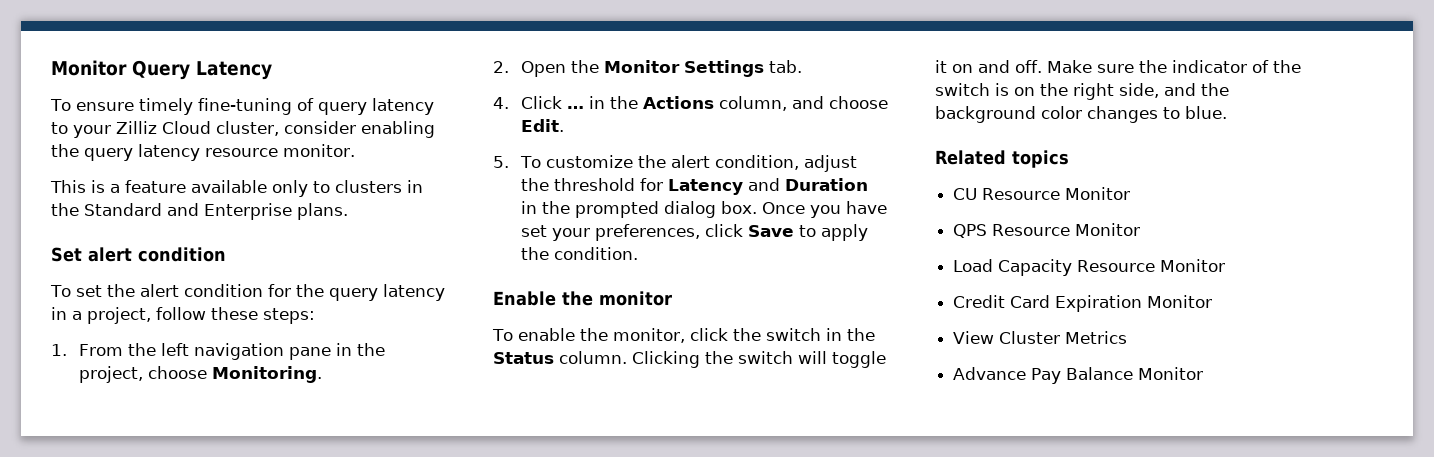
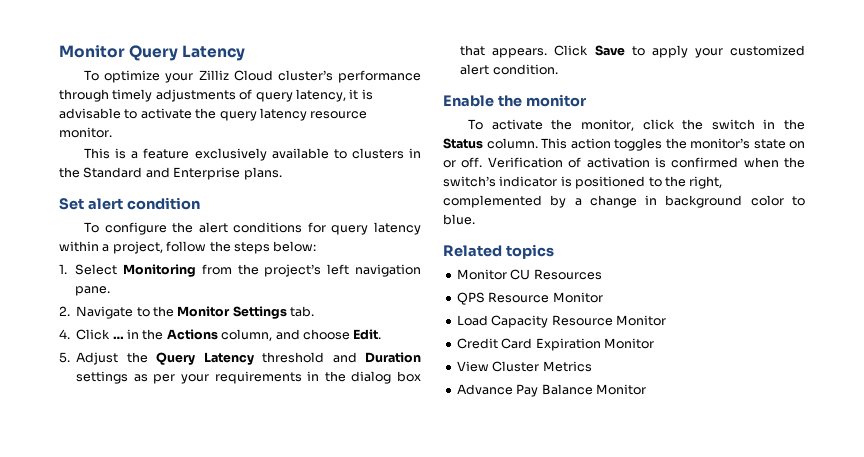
- To ensure timely fine-tuning of query latency to your Zilliz Cloud cluster, consider enabling the query latency resource monitor.
+ To optimize your Zilliz Cloud cluster’s performance through timely adjustments of query latency, it is advisable to activate the query latency resource monitor.
- This is a feature available only to clusters in the Standard and Enterprise plans.
+ This is a feature exclusively available to clusters in the Standard and Enterprise plans.
- To set the alert condition for the query latency in a project, follow these steps:
- 1. From the left navigation pane in the project, choose Monitoring.
+ To configure the alert conditions for query latency within a project, follow the steps below:
+ 1. Select Monitoring from the project’s left navigation pane.
- 2. Open the Monitor Settings tab.
+ 2. Navigate to the Monitor Settings tab.
- 5. To customize the alert condition, adjust the threshold for Latency and Duration in the prompted dialog box. Once you have set your preferences, click Save to apply the condition.
+ 5. Adjust the Query Latency threshold and Duration settings as per your requirements in the dialog box that appears. Click Save to apply your customized alert condition.
- To enable the monitor, click the switch in the Status column.
+ To activate the monitor, click the switch in the Status column.
- Clicking the switch will toggle it on and off. Make sure the indicator of the switch is on the right side, and the background color changes to blue.
+ This action toggles the monitor’s state on or off. Verification of activation is confirmed when the switch’s indicator is positioned to the right, complemented by a change in background color to blue.
- CU Resource Monitor
+ Monitor CU Resources

